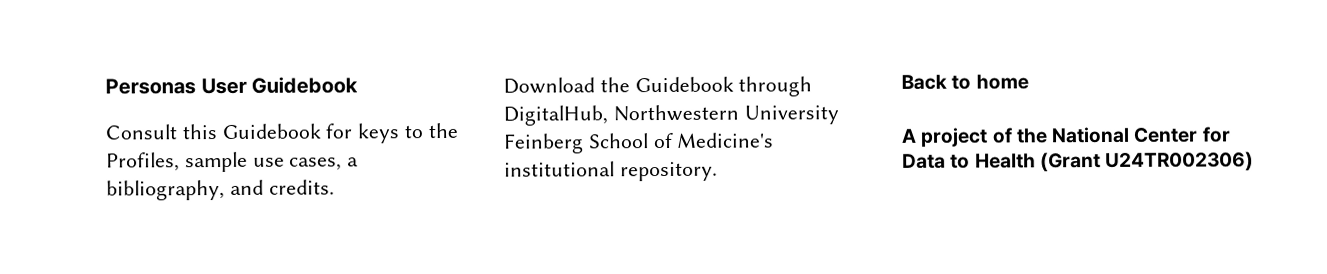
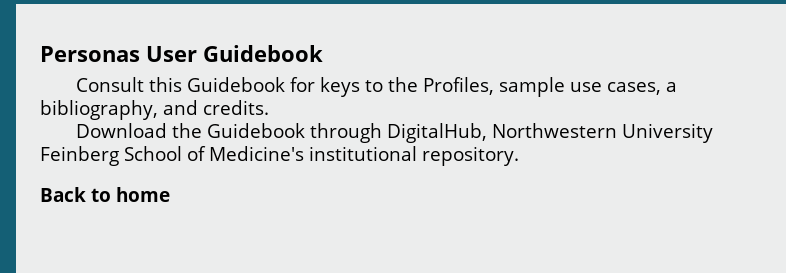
- A project of the National Center for Data to Health (Grant U24TR002306)

